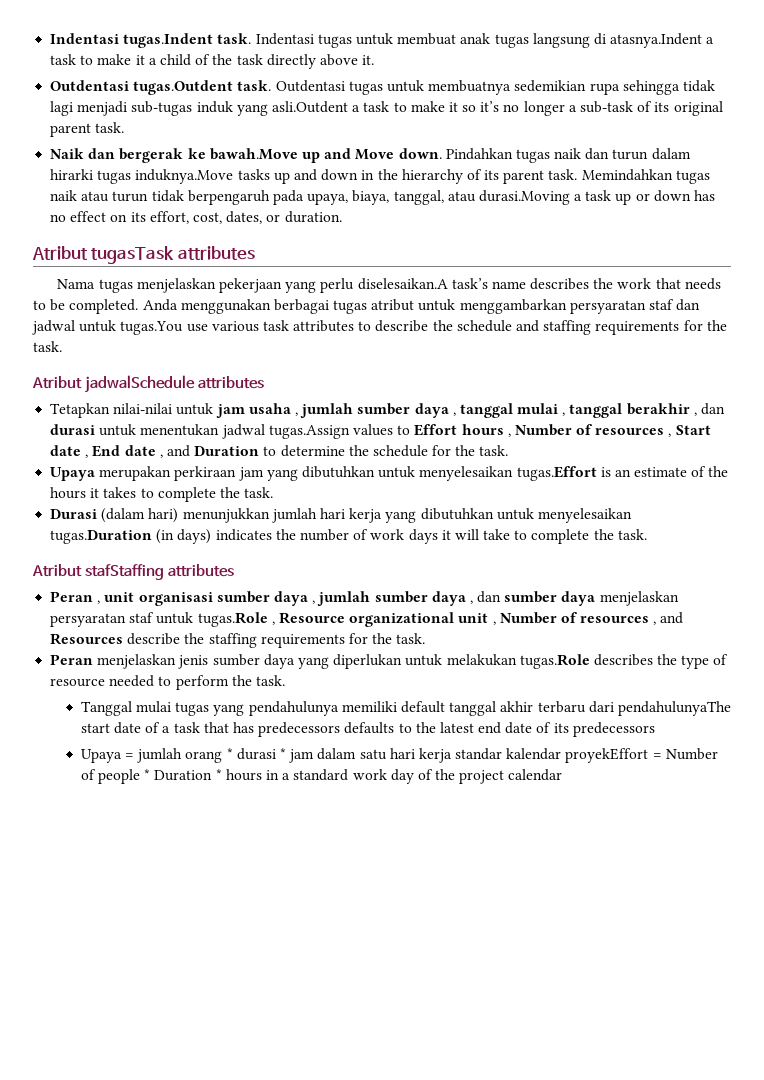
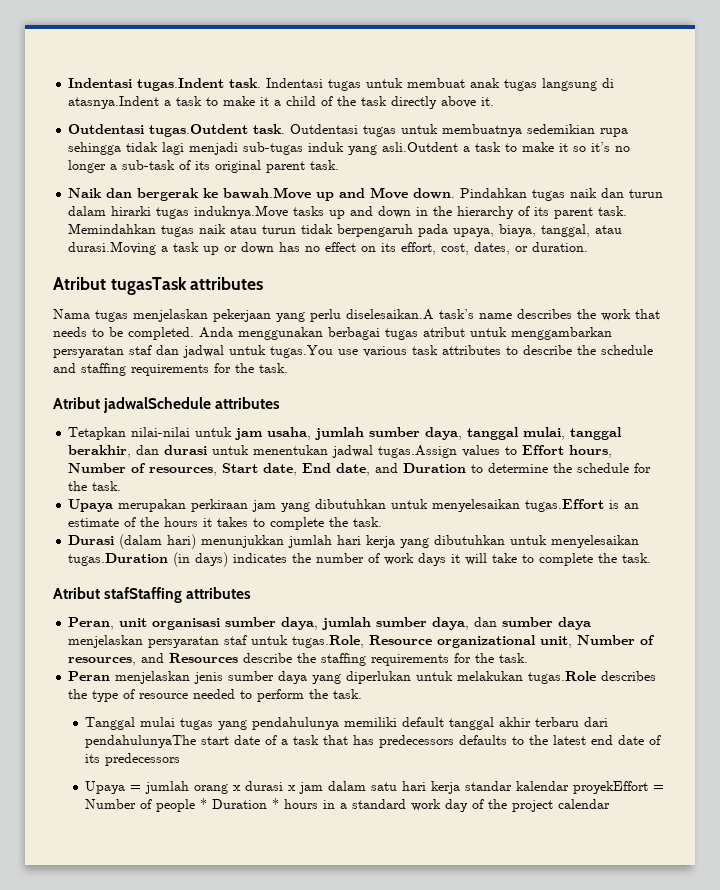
- Tetapkan nilai-nilai untuk jam usaha , jumlah sumber daya , tanggal mulai , tanggal berakhir , dan durasi untuk menentukan jadwal tugas.Assign values to Effort hours , Number of resources , Start date , End date , and Duration to determine the schedule for the task.
+ Tetapkan nilai-nilai untuk jam usaha, jumlah sumber daya, tanggal mulai, tanggal berakhir, dan durasi untuk menentukan jadwal tugas.Assign values to Effort hours, Number of resources, Start date, End date, and Duration to determine the schedule for the task.
- Peran , unit organisasi sumber daya , jumlah sumber daya , dan sumber daya menjelaskan persyaratan staf untuk tugas.Role , Resource organizational unit , Number of resources , and Resources describe the staffing requirements for the task.
+ Peran, unit organisasi sumber daya, jumlah sumber daya, dan sumber daya menjelaskan persyaratan staf untuk tugas.Role, Resource organizational unit, Number of resources, and Resources describe the staffing requirements for the task.
- Upaya = jumlah orang * durasi * jam dalam satu hari kerja standar kalendar proyekEffort = Number of people * Duration * hours in a standard work day of the project calendar
+ Upaya = jumlah orang x durasi x jam dalam satu hari kerja standar kalendar proyekEffort = Number of people * Duration * hours in a standard work day of the project calendar

